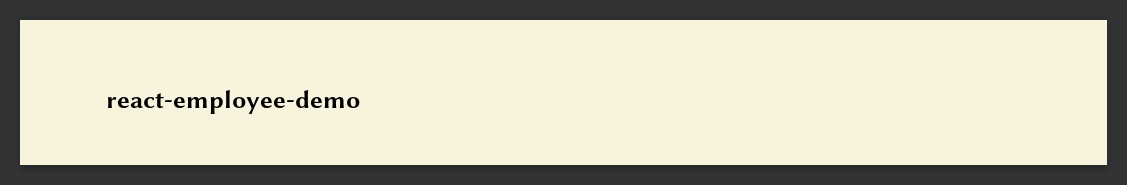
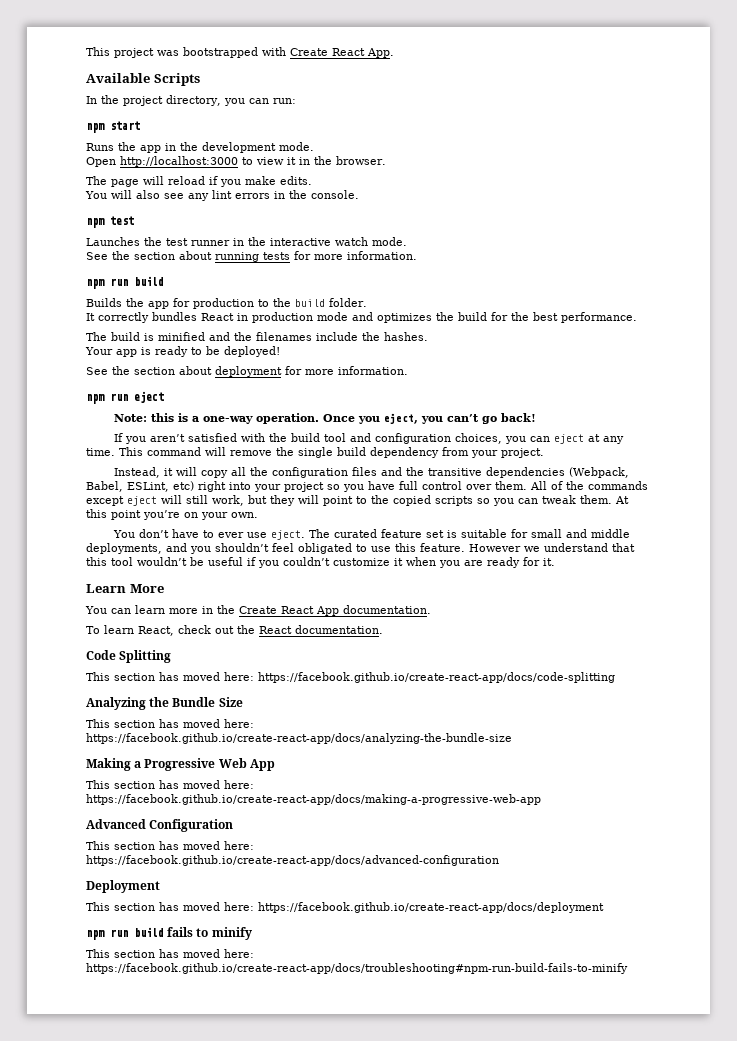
- react-employee-demo
+ This project was bootstrapped with Create React App.
+ Available Scripts
+ In the project directory, you can run:
+ npm start
+ Runs the app in the development mode.
+ Open http://localhost:3000 to view it in the browser.
+ The page will reload if you make edits.
+ You will also see any lint errors in the console.
+ npm test
+ Launches the test runner in the interactive watch mode.
+ See the section about running tests for more information.
+ npm run build
+ Builds the app for production to the build folder.
+ It correctly bundles React in production mode and optimizes the build for the best performance.
+ The build is minified and the filenames include the hashes.
+ Your app is ready to be deployed!
+ See the section about deployment for more information.
+ npm run eject
+ Note: this is a one-way operation. Once you eject, you can’t go back!
+ If you aren’t satisfied with the build tool and configuration choices, you can eject at any time. This command will remove the single build dependency from your project.
+ Instead, it will copy all the configuration files and the transitive dependencies (Webpack, Babel, ESLint, etc) right into your project so you have full control over them. All of the commands except eject will still work, but they will point to the copied scripts so you can tweak them. At this point you’re on your own.
+ You don’t have to ever use eject. The curated feature set is suitable for small and middle deployments, and you shouldn’t feel obligated to use this feature. However we understand that this tool wouldn’t be useful if you couldn’t customize it when you are ready for it.
+ Learn More
+ You can learn more in the Create React App documentation.
+ To learn React, check out the React documentation.
+ Code Splitting
+ This section has moved here: https://facebook.github.io/create-react-app/docs/code-splitting
+ Analyzing the Bundle Size
+ This section has moved here: https://facebook.github.io/create-react-app/docs/analyzing-the-bundle-size
+ Making a Progressive Web App
+ This section has moved here: https://facebook.github.io/create-react-app/docs/making-a-progressive-web-app
+ Advanced Configuration
+ This section has moved here: https://facebook.github.io/create-react-app/docs/advanced-configuration
+ Deployment
+ This section has moved here: https://facebook.github.io/create-react-app/docs/deployment
+ npm run build fails to minify
+ This section has moved here: https://facebook.github.io/create-react-app/docs/troubleshooting#npm-run-build-fails-to-minify

